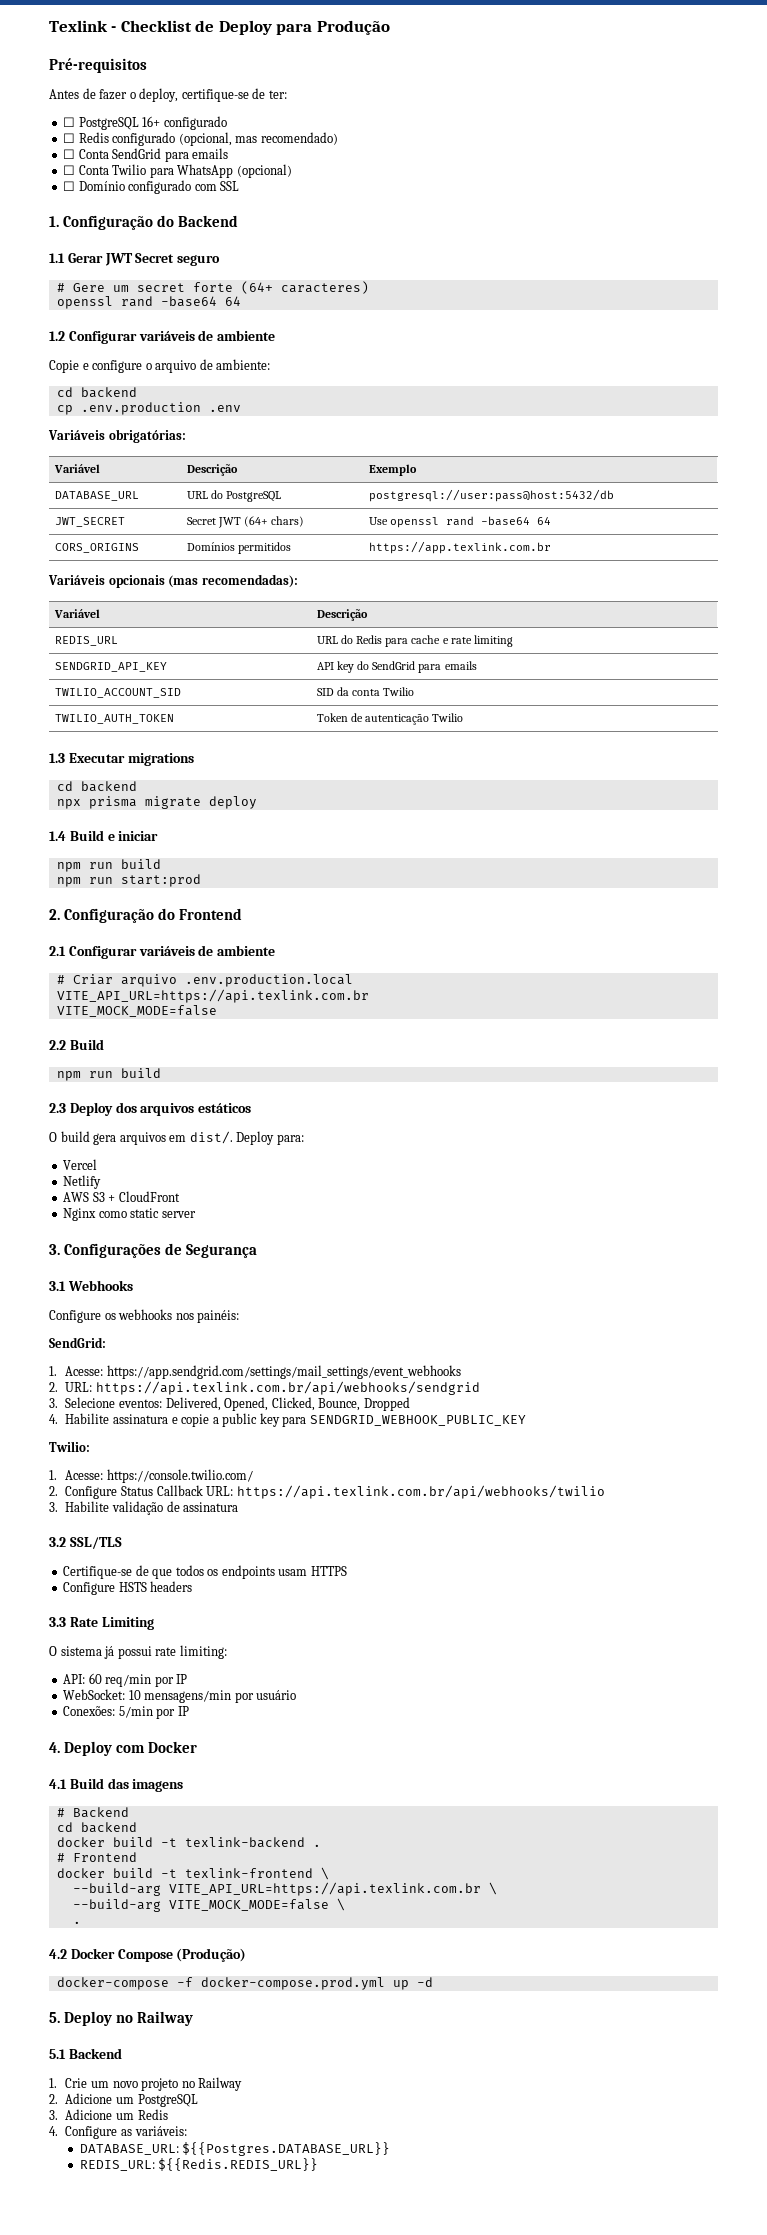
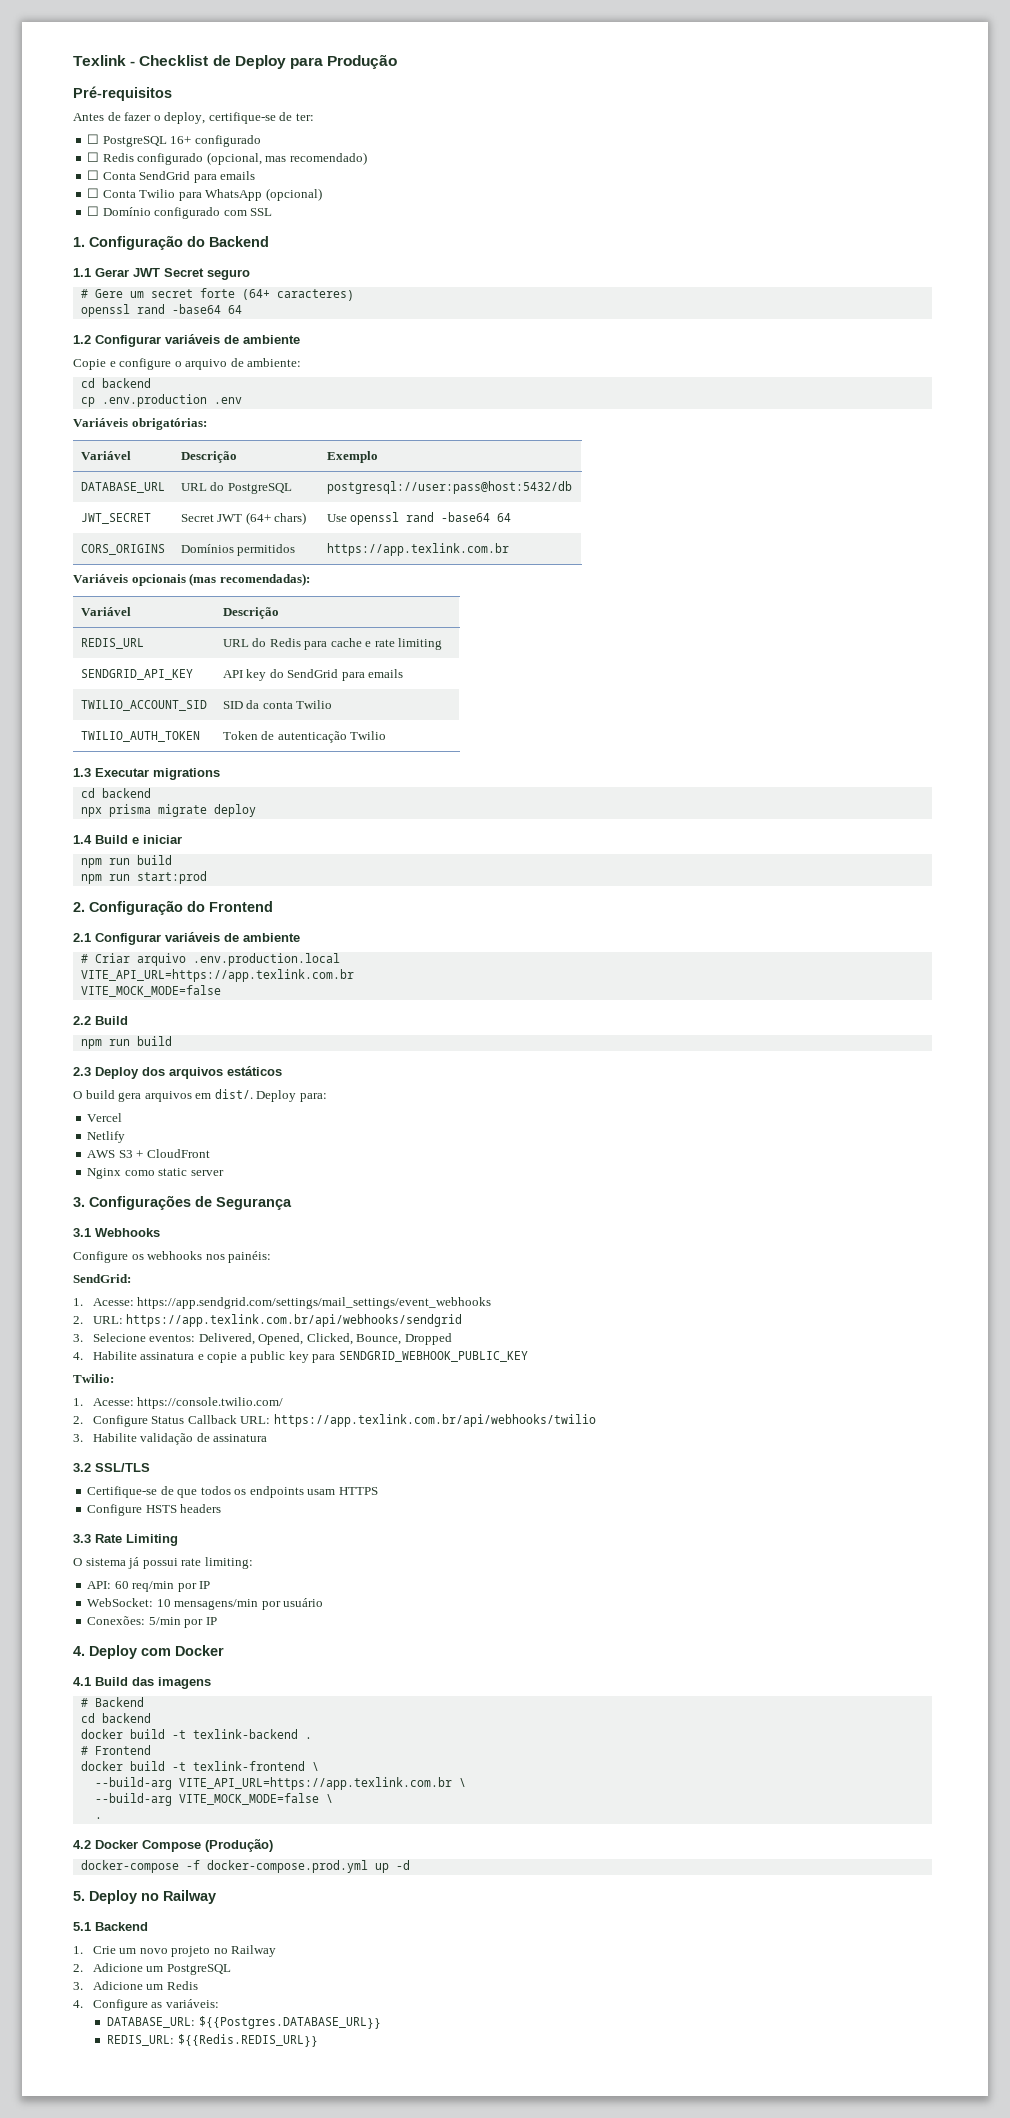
  # Criar arquivo .env.production.local
- VITE_API_URL=https://api.texlink.com.br
+ VITE_API_URL=https://app.texlink.com.br
- 2. URL: https://api.texlink.com.br/api/webhooks/sendgrid
+ 2. URL: https://app.texlink.com.br/api/webhooks/sendgrid
- 2. Configure Status Callback URL: https://api.texlink.com.br/api/webhooks/twilio
+ 2. Configure Status Callback URL: https://app.texlink.com.br/api/webhooks/twilio
- --build-arg VITE_API_URL=https://api.texlink.com.br \
+ --build-arg VITE_API_URL=https://app.texlink.com.br \

